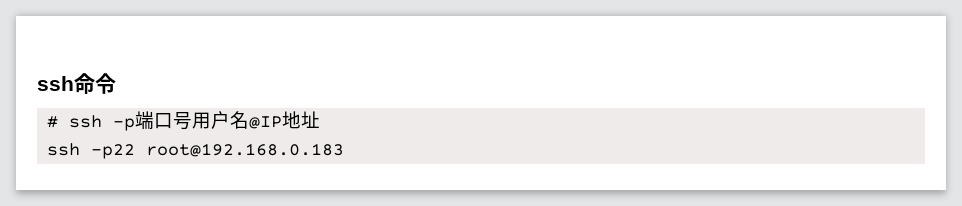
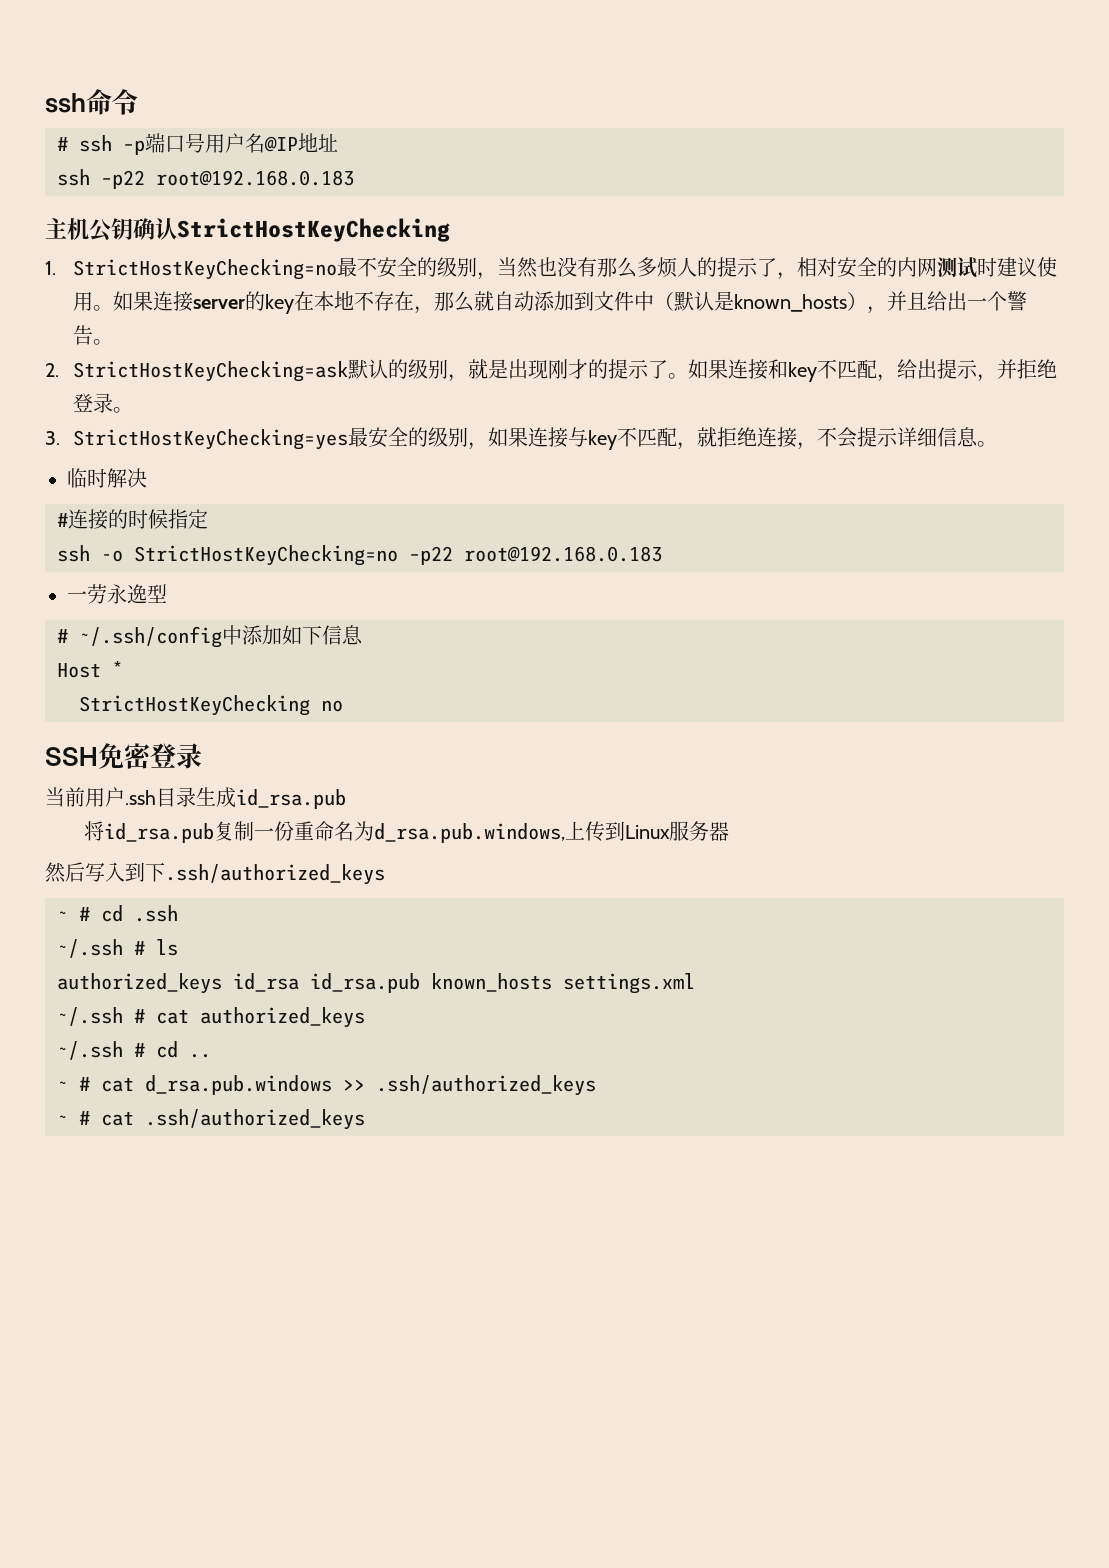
+ 主机公钥确认StrictHostKeyChecking
+ 1. StrictHostKeyChecking=no最不安全的级别，当然也没有那么多烦人的提示了，相对安全的内网测试时建议使用。如果连接server的key在本地不存在，那么就自动添加到文件中（默认是known_hosts），并且给出一个警告。
+ 2. StrictHostKeyChecking=ask默认的级别，就是出现刚才的提示了。如果连接和key不匹配，给出提示，并拒绝登录。
+ 3. StrictHostKeyChecking=yes最安全的级别，如果连接与key不匹配，就拒绝连接，不会提示详细信息。
+ 临时解决
+ #连接的时候指定
+ ssh -o StrictHostKeyChecking=no –p22 root@192.168.0.183
+ 一劳永逸型
+ # ~/.ssh/config中添加如下信息
+ Host *
+ StrictHostKeyChecking no
+ SSH免密登录
+ 当前用户.ssh目录生成id_rsa.pub
+ 将id_rsa.pub复制一份重命名为d_rsa.pub.windows,上传到Linux服务器
+ 然后写入到下.ssh/authorized_keys
+ ~ # cd .ssh
+ ~/.ssh # ls
+ authorized_keys id_rsa id_rsa.pub known_hosts settings.xml
+ ~/.ssh # cat authorized_keys
+ ~/.ssh # cd ..
+ ~ # cat d_rsa.pub.windows >> .ssh/authorized_keys
+ ~ # cat .ssh/authorized_keys

